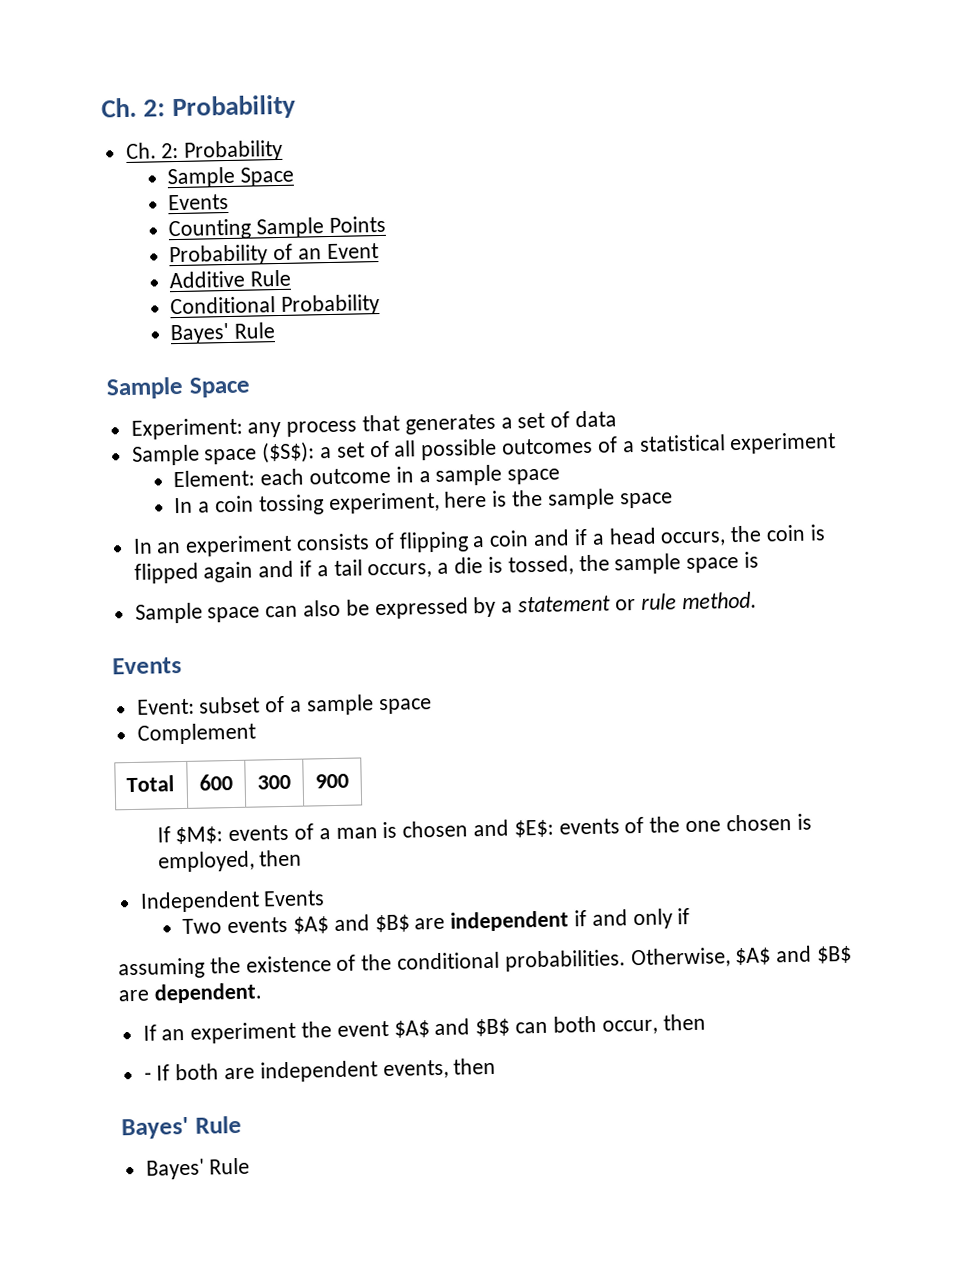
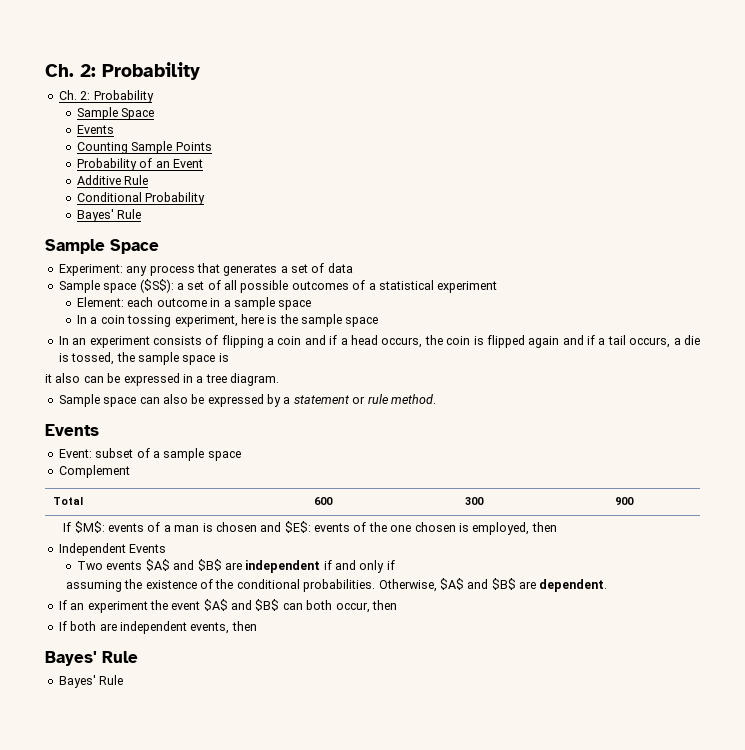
+ it also can be expressed in a tree diagram.
- - If both are independent events, then
+ If both are independent events, then

